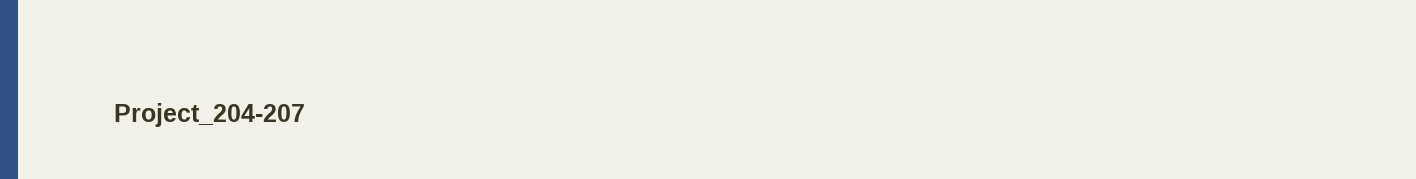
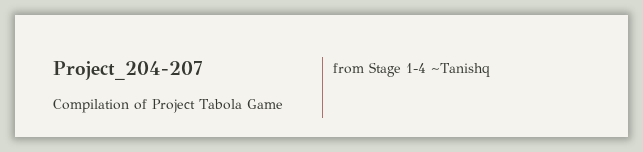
+ Compilation of Project Tabola Game from Stage 1-4 ~Tanishq

